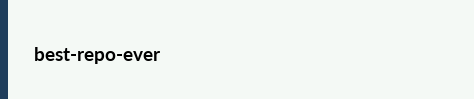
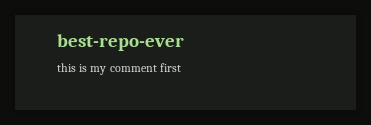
+ this is my comment first

